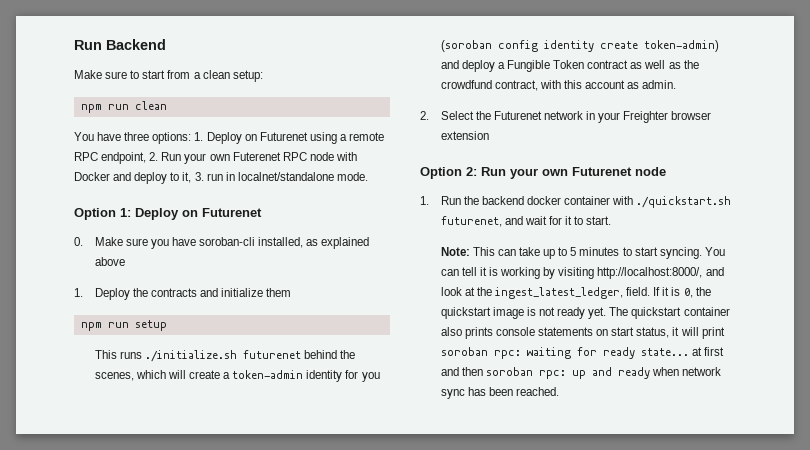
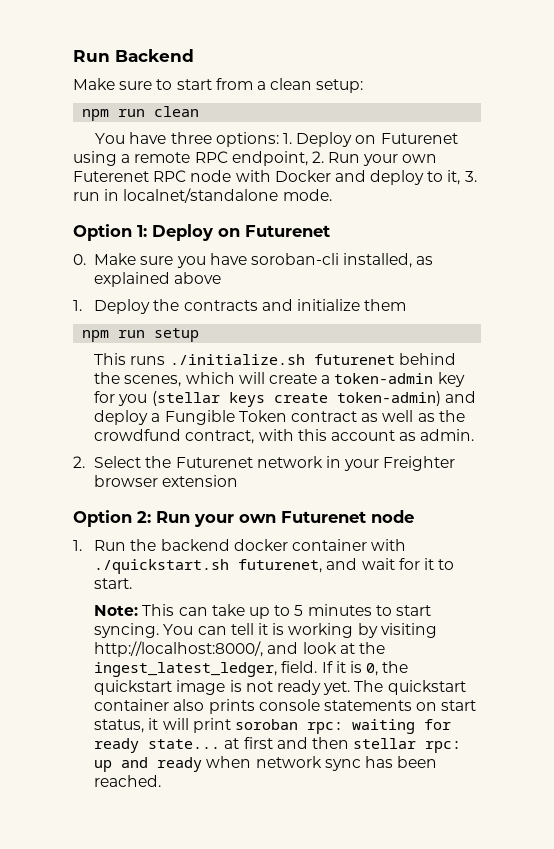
- This runs ./initialize.sh futurenet behind the scenes, which will create a token-admin identity for you (soroban config identity create token-admin) and deploy a Fungible Token contract as well as the crowdfund contract, with this account as admin.
+ This runs ./initialize.sh futurenet behind the scenes, which will create a token-admin key for you (stellar keys create token-admin) and deploy a Fungible Token contract as well as the crowdfund contract, with this account as admin.
- The quickstart container also prints console statements on start status, it will print soroban rpc: waiting for ready state... at first and then soroban rpc: up and ready when network sync has been reached.
+ The quickstart container also prints console statements on start status, it will print soroban rpc: waiting for ready state... at first and then stellar rpc: up and ready when network sync has been reached.

